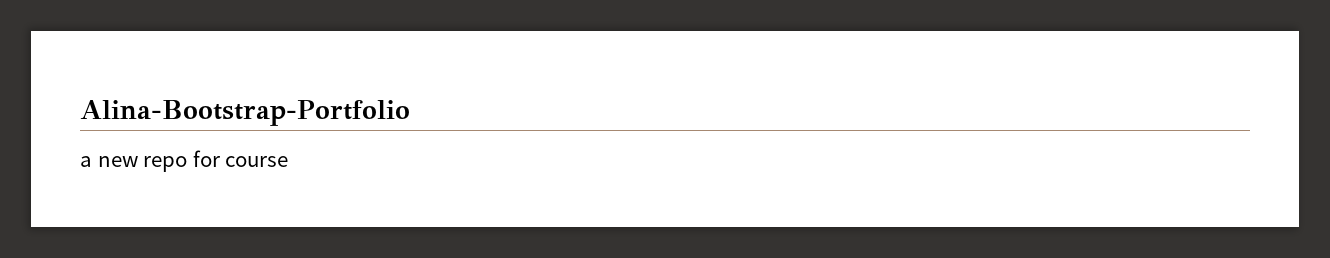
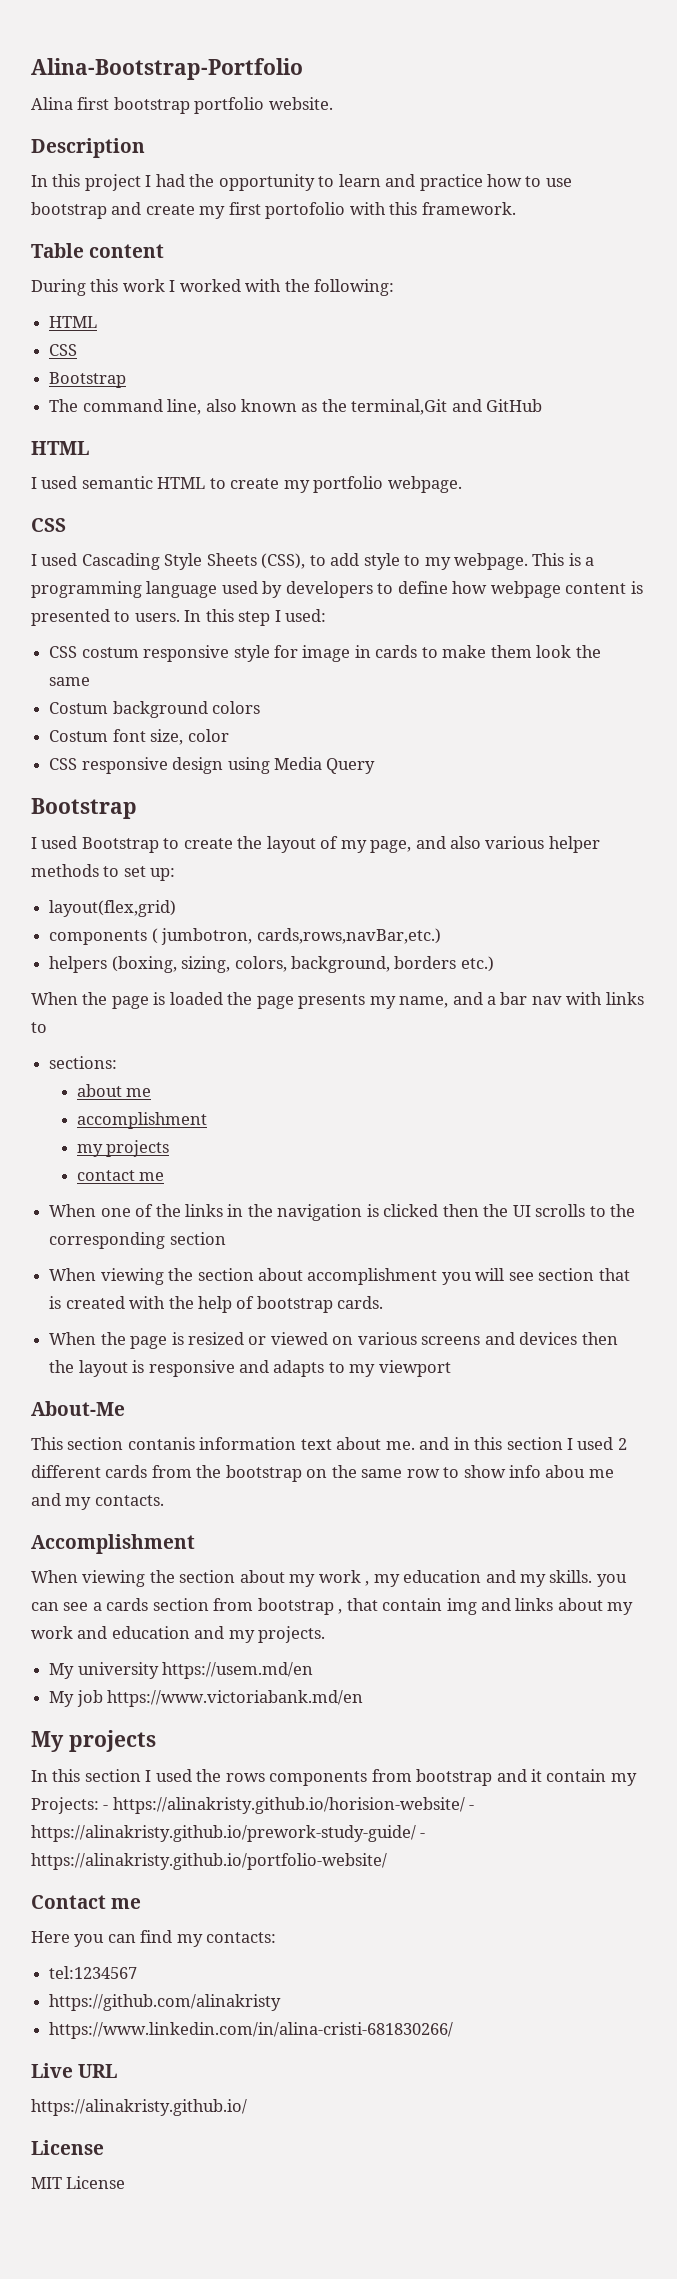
- a new repo for course
+ Alina first bootstrap portfolio website.
+ Description
+ In this project I had the opportunity to learn and practice how to use bootstrap and create my first portofolio with this framework.
+ Table content
+ During this work I worked with the following:
+ HTML
+ CSS
+ Bootstrap
+ The command line, also known as the terminal,Git and GitHub
+ HTML
+ I used semantic HTML to create my portfolio webpage.
+ CSS
+ I used Cascading Style Sheets (CSS), to add style to my webpage. This is a programming language used by developers to define how webpage content is presented to users. In this step I used:
+ CSS costum responsive style for image in cards to make them look the same
+ Costum background colors
+ Costum font size, color
+ CSS responsive design using Media Query
+ Bootstrap
+ I used Bootstrap to create the layout of my page, and also various helper methods to set up:
+ layout(flex,grid)
+ components ( jumbotron, cards,rows,navBar,etc.)
+ helpers (boxing, sizing, colors, background, borders etc.)
+ When the page is loaded the page presents my name, and a bar nav with links to
+ sections:
+ about me
+ accomplishment
+ my projects
+ contact me
+ When one of the links in the navigation is clicked then the UI scrolls to the corresponding section
+ When viewing the section about accomplishment you will see section that is created with the help of bootstrap cards.
+ When the page is resized or viewed on various screens and devices then the layout is responsive and adapts to my viewport
+ About-Me
+ This section contanis information text about me. and in this section I used 2 different cards from the bootstrap on the same row to show info abou me and my contacts.
+ Accomplishment
+ When viewing the section about my work , my education and my skills. you can see a cards section from bootstrap , that contain img and links about my work and education and my projects.
+ My university https://usem.md/en
+ My job https://www.victoriabank.md/en
+ My projects
+ In this section I used the rows components from bootstrap and it contain my Projects: - https://alinakristy.github.io/horision-website/ - https://alinakristy.github.io/prework-study-guide/ - https://alinakristy.github.io/portfolio-website/
+ Contact me
+ Here you can find my contacts:
+ tel:1234567
+ https://github.com/alinakristy
+ https://www.linkedin.com/in/alina-cristi-681830266/
+ Live URL
+ https://alinakristy.github.io/
+ License
+ MIT License

